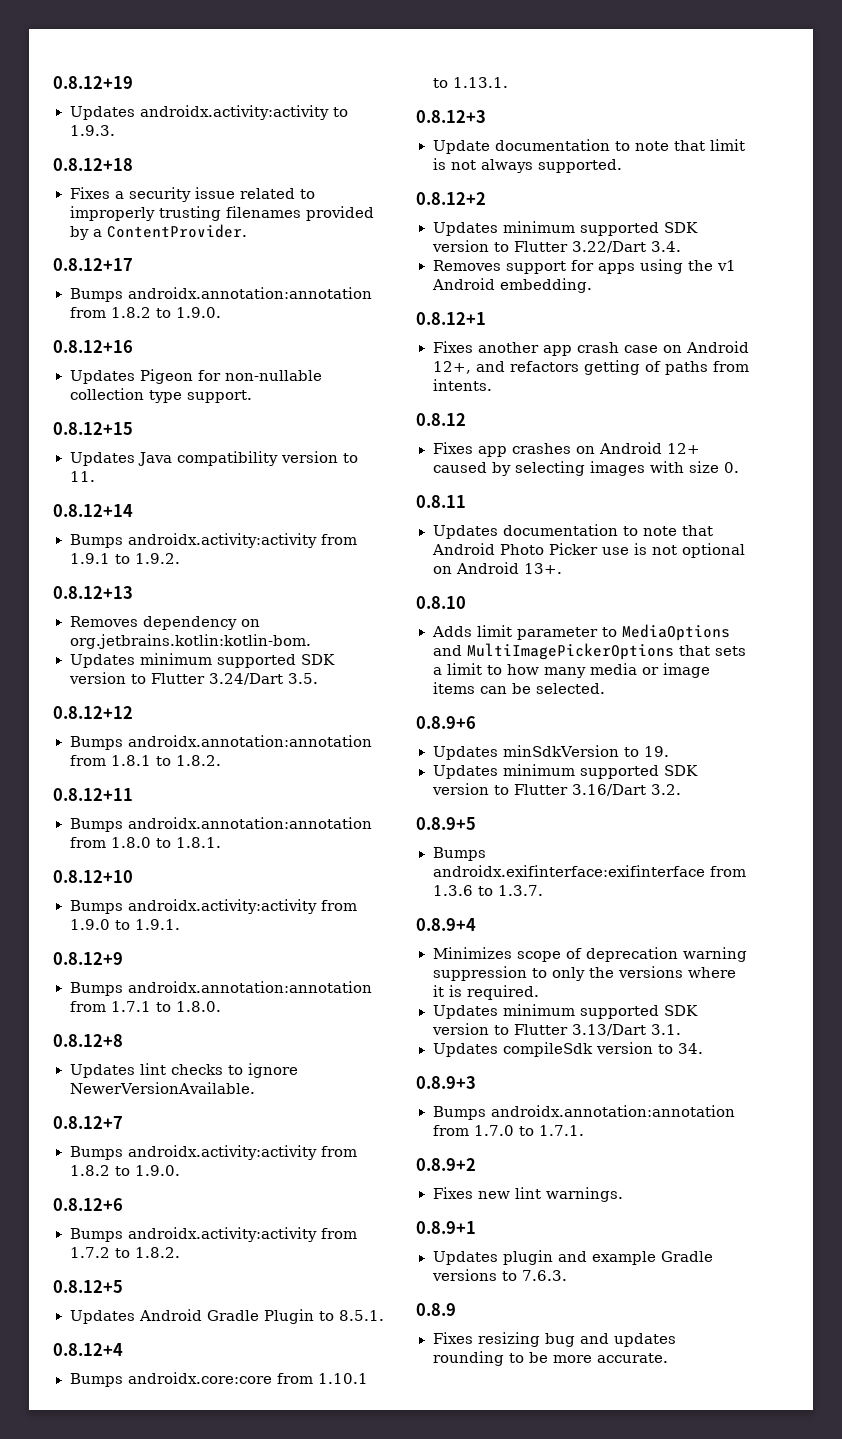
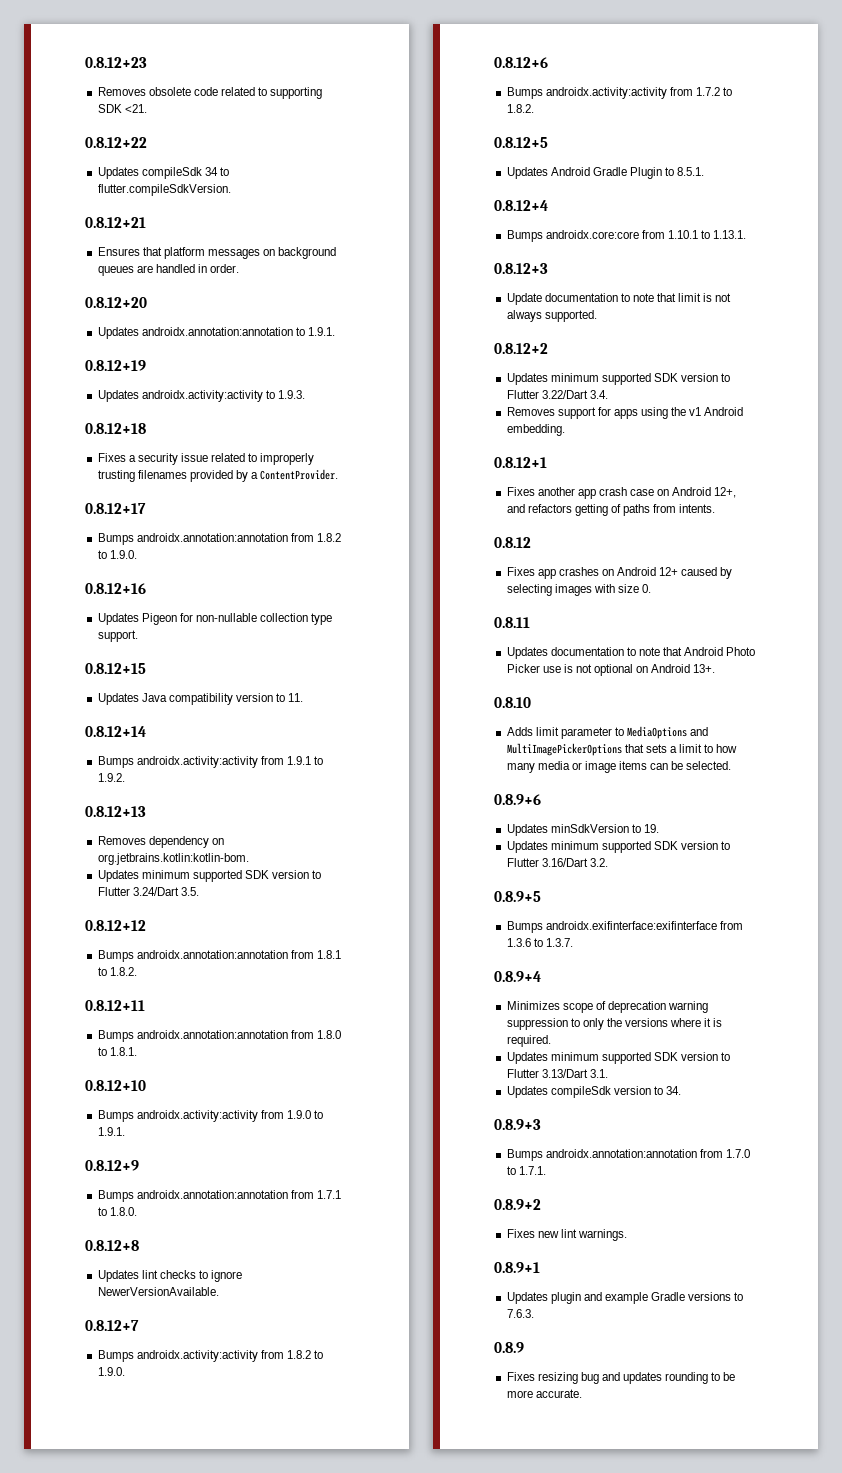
+ 0.8.12+23
+ Removes obsolete code related to supporting SDK <21.
+ 0.8.12+22
+ Updates compileSdk 34 to flutter.compileSdkVersion.
+ 0.8.12+21
+ Ensures that platform messages on background queues are handled in order.
+ 0.8.12+20
+ Updates androidx.annotation:annotation to 1.9.1.

